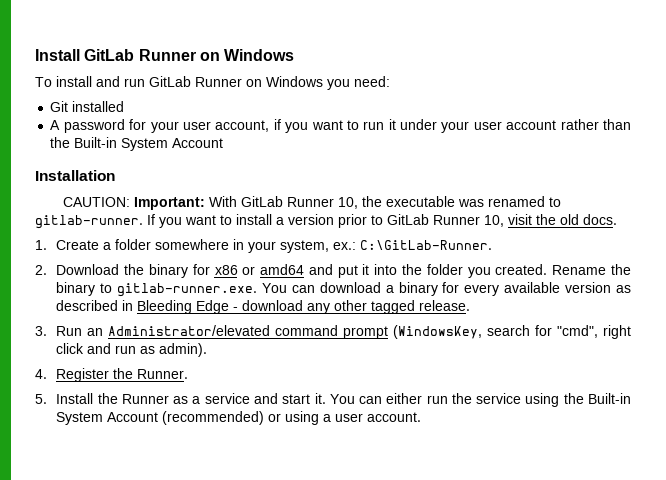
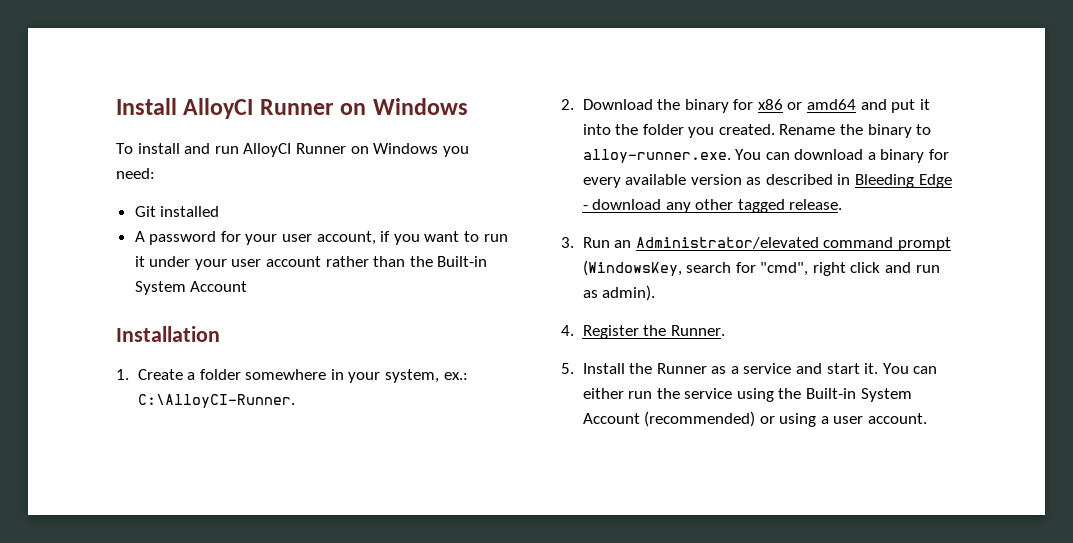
- Install GitLab Runner on Windows
+ Install AlloyCI Runner on Windows
- To install and run GitLab Runner on Windows you need:
+ To install and run AlloyCI Runner on Windows you need:
- CAUTION: Important: With GitLab Runner 10, the executable was renamed to gitlab-runner. If you want to install a version prior to GitLab Runner 10, visit the old docs.
- 1. Create a folder somewhere in your system, ex.: C:\GitLab-Runner.
+ 1. Create a folder somewhere in your system, ex.: C:\AlloyCI-Runner.
- Rename the binary to gitlab-runner.exe. You can download a binary for every available version as described in Bleeding Edge - download any other tagged release.
+ Rename the binary to alloy-runner.exe. You can download a binary for every available version as described in Bleeding Edge - download any other tagged release.

